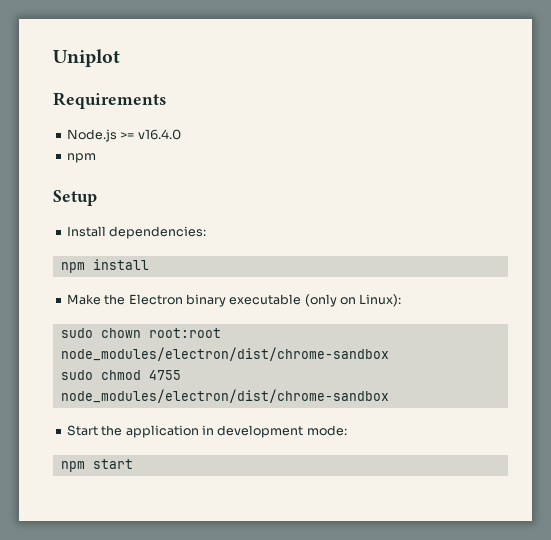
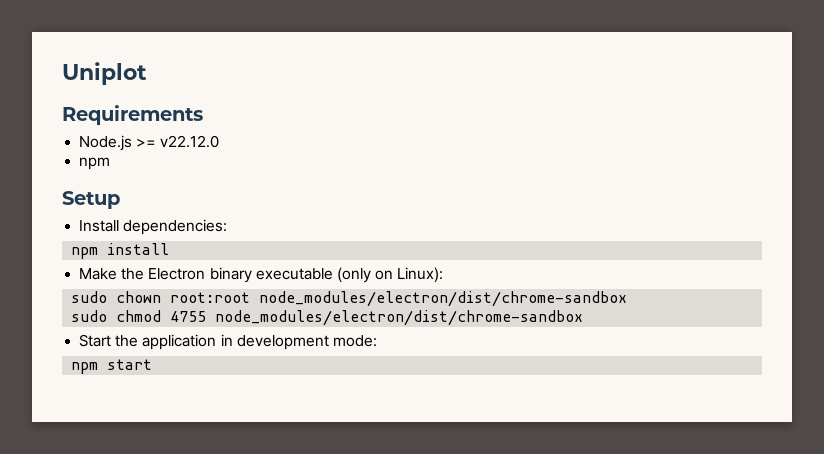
- Node.js >= v16.4.0
+ Node.js >= v22.12.0

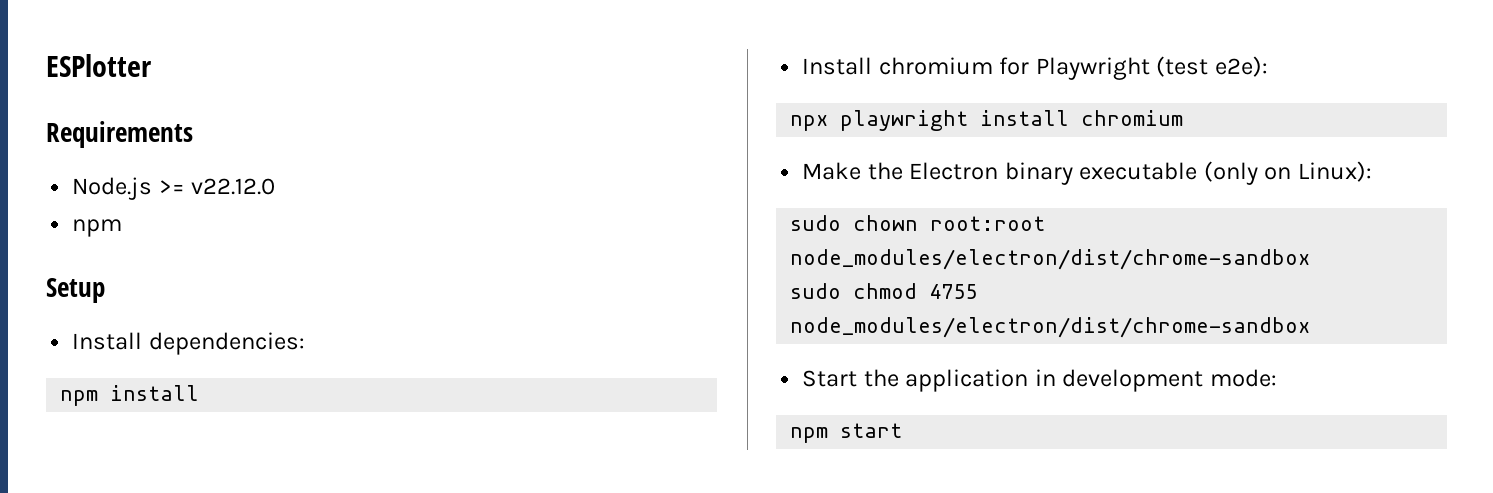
- Uniplot
+ ESPlotter
+ Install chromium for Playwright (test e2e):
+ npx playwright install chromium

